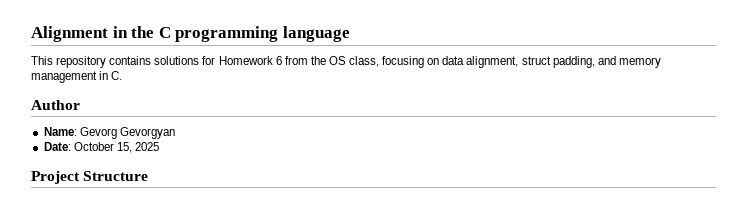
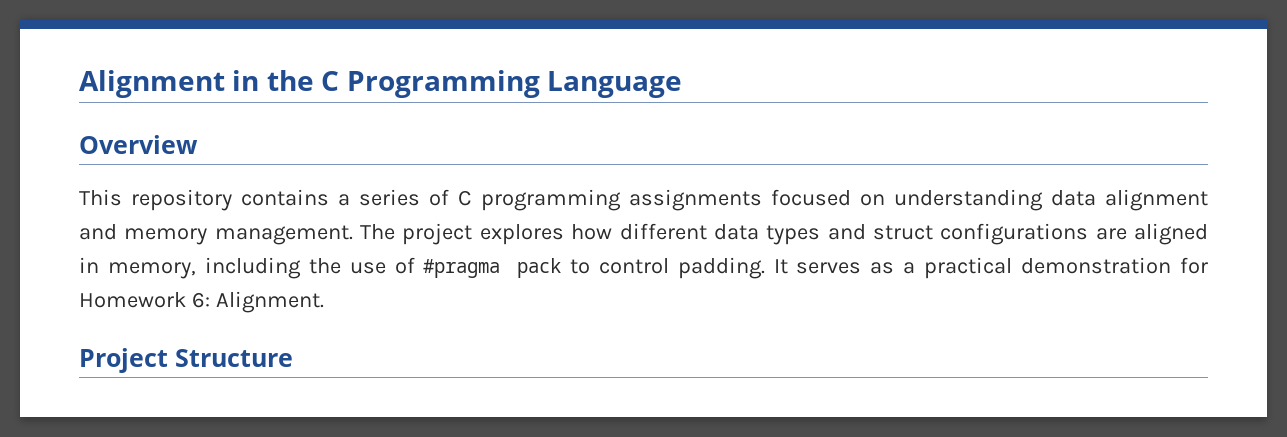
- Alignment in the C programming language
+ Alignment in the C Programming Language
+ Overview
- This repository contains solutions for Homework 6 from the OS class, focusing on data alignment, struct padding, and memory management in C.
- Author
- Name: Gevorg Gevorgyan
- Date: October 15, 2025
+ This repository contains a series of C programming assignments focused on understanding data alignment and memory management. The project explores how different data types and struct configurations are aligned in memory, including the use of #pragma pack to control padding. It serves as a practical demonstration for Homework 6: Alignment.

